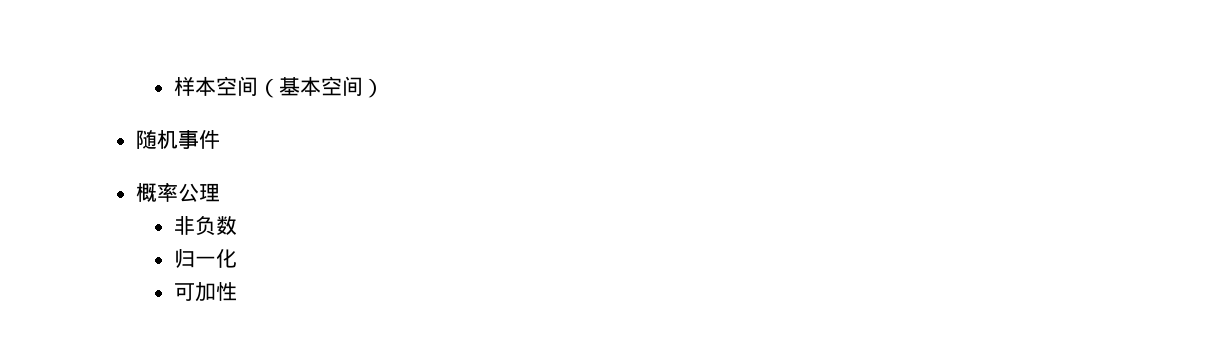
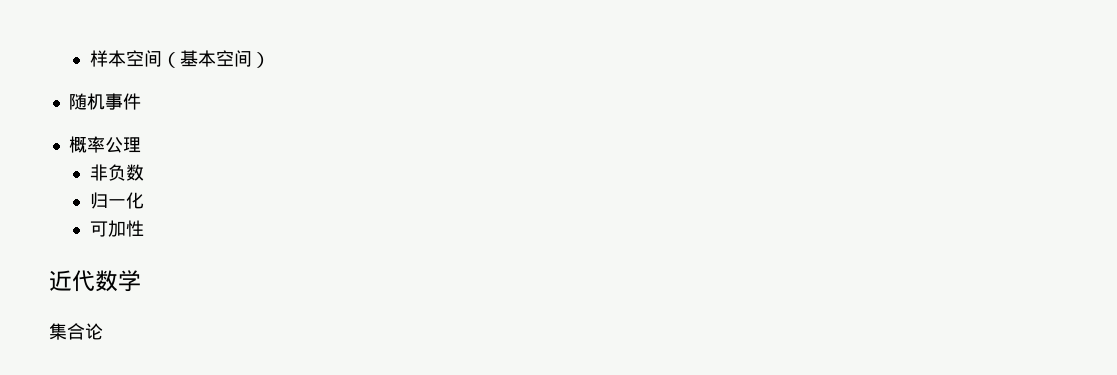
+ 近代数学
+ 集合论

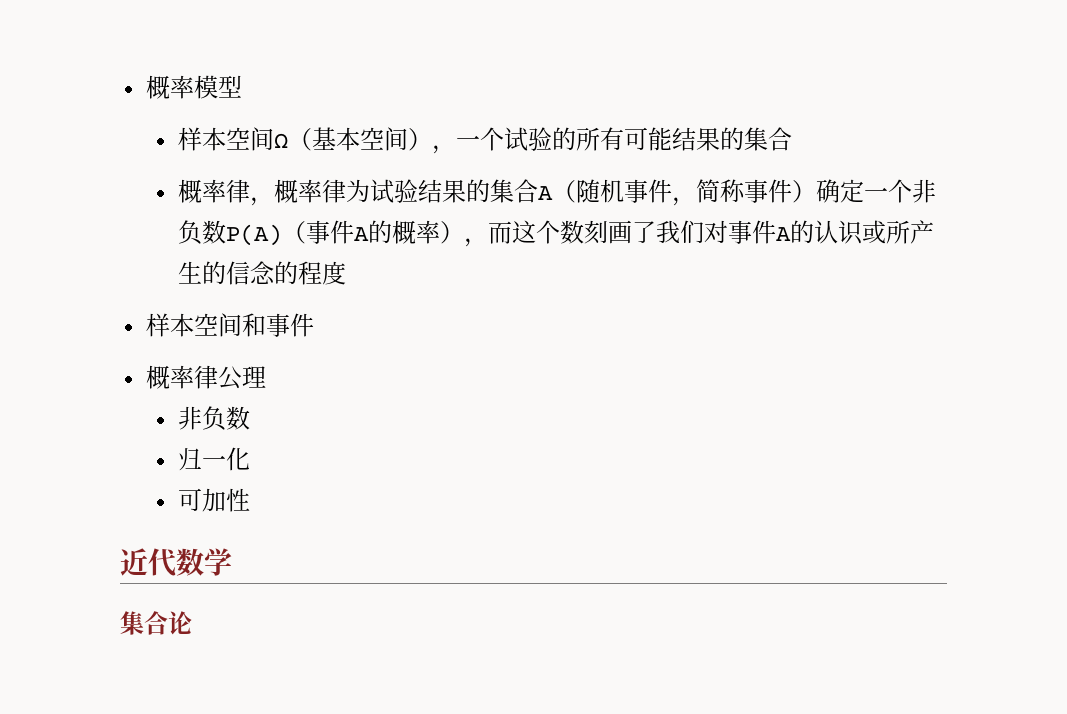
- 样本空间（基本空间）
- 随机事件
+ 概率模型
+ 样本空间Ω（基本空间），一个试验的所有可能结果的集合
+ 概率律，概率律为试验结果的集合A（随机事件，简称事件）确定一个非负数P(A)（事件A的概率），而这个数刻画了我们对事件A的认识或所产生的信念的程度
+ 样本空间和事件
- 概率公理
+ 概率律公理

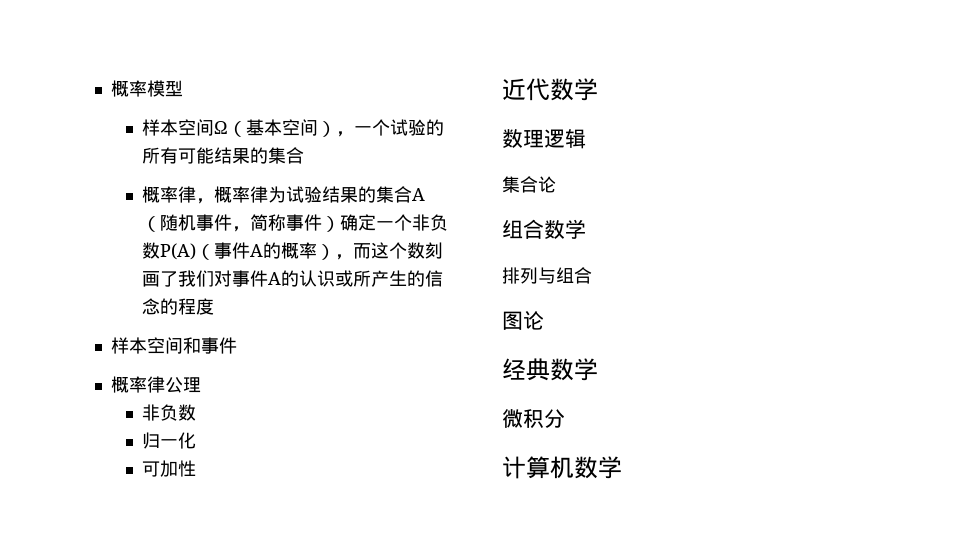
+ 数理逻辑
+ 组合数学
+ 排列与组合
+ 图论
+ 经典数学
+ 微积分
+ 计算机数学

